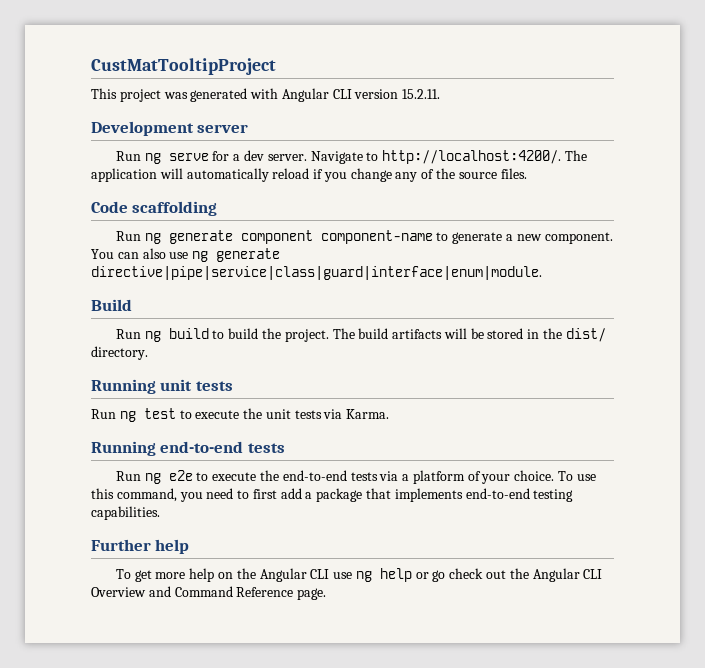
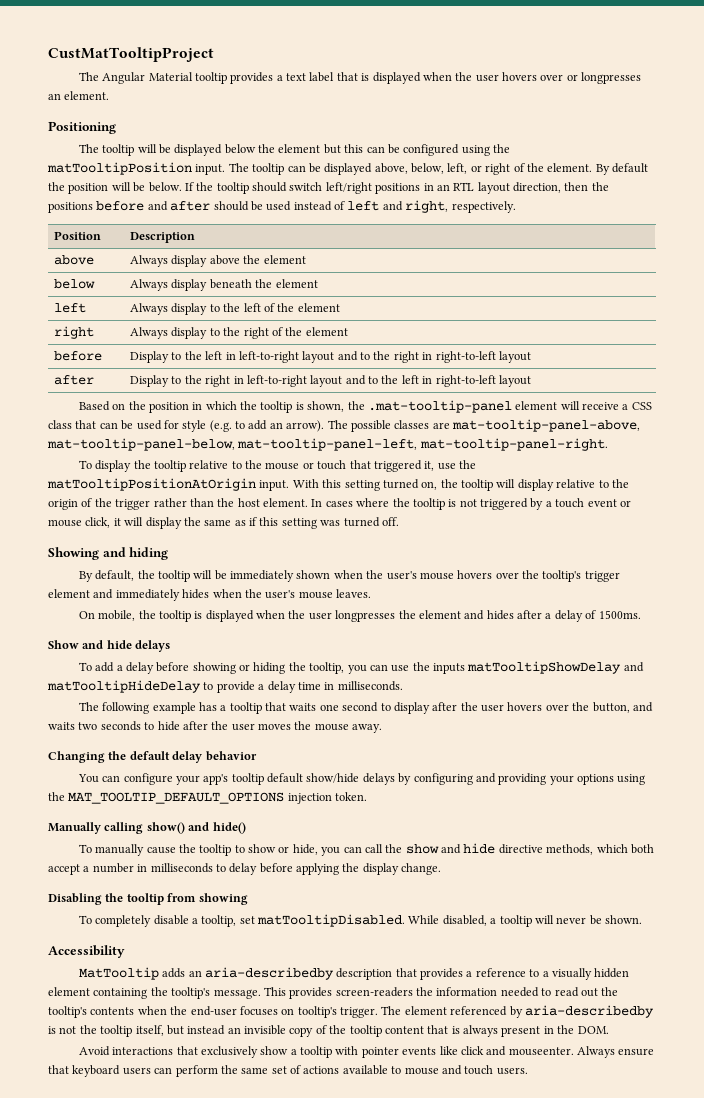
- This project was generated with Angular CLI version 15.2.11.
- Development server
- Run ng serve for a dev server. Navigate to http://localhost:4200/. The application will automatically reload if you change any of the source files.
- Code scaffolding
- Run ng generate component component-name to generate a new component. You can also use ng generate directive|pipe|service|class|guard|interface|enum|module.
- Build
- Run ng build to build the project. The build artifacts will be stored in the dist/ directory.
- Running unit tests
- Run ng test to execute the unit tests via Karma.
- Running end-to-end tests
- Run ng e2e to execute the end-to-end tests via a platform of your choice. To use this command, you need to first add a package that implements end-to-end testing capabilities.
- Further help
- To get more help on the Angular CLI use ng help or go check out the Angular CLI Overview and Command Reference page.
+ The Angular Material tooltip provides a text label that is displayed when the user hovers over or longpresses an element.
+ Positioning
+ The tooltip will be displayed below the element but this can be configured using the matTooltipPosition input. The tooltip can be displayed above, below, left, or right of the element. By default the position will be below. If the tooltip should switch left/right positions in an RTL layout direction, then the positions before and after should be used instead of left and right, respectively.
+ Position | Description
+ above | Always display above the element
+ below | Always display beneath the element
+ left | Always display to the left of the element
+ right | Always display to the right of the element
+ before | Display to the left in left-to-right layout and to the right in right-to-left layout
+ after | Display to the right in left-to-right layout and to the left in right-to-left layout
+ Based on the position in which the tooltip is shown, the .mat-tooltip-panel element will receive a CSS class that can be used for style (e.g. to add an arrow). The possible classes are mat-tooltip-panel-above, mat-tooltip-panel-below, mat-tooltip-panel-left, mat-tooltip-panel-right.
+ To display the tooltip relative to the mouse or touch that triggered it, use the matTooltipPositionAtOrigin input. With this setting turned on, the tooltip will display relative to the origin of the trigger rather than the host element. In cases where the tooltip is not triggered by a touch event or mouse click, it will display the same as if this setting was turned off.
+ Showing and hiding
+ By default, the tooltip will be immediately shown when the user's mouse hovers over the tooltip's trigger element and immediately hides when the user's mouse leaves.
+ On mobile, the tooltip is displayed when the user longpresses the element and hides after a delay of 1500ms.
+ Show and hide delays
+ To add a delay before showing or hiding the tooltip, you can use the inputs matTooltipShowDelay and matTooltipHideDelay to provide a delay time in milliseconds.
+ The following example has a tooltip that waits one second to display after the user hovers over the button, and waits two seconds to hide after the user moves the mouse away.
+ Changing the default delay behavior
+ You can configure your app's tooltip default show/hide delays by configuring and providing your options using the MAT_TOOLTIP_DEFAULT_OPTIONS injection token.
+ Manually calling show() and hide()
+ To manually cause the tooltip to show or hide, you can call the show and hide directive methods, which both accept a number in milliseconds to delay before applying the display change.
+ Disabling the tooltip from showing
+ To completely disable a tooltip, set matTooltipDisabled. While disabled, a tooltip will never be shown.
+ Accessibility
+ MatTooltip adds an aria-describedby description that provides a reference to a visually hidden element containing the tooltip's message. This provides screen-readers the information needed to read out the tooltip's contents when the end-user focuses on tooltip's trigger. The element referenced by aria-describedby is not the tooltip itself, but instead an invisible copy of the tooltip content that is always present in the DOM.
+ Avoid interactions that exclusively show a tooltip with pointer events like click and mouseenter. Always ensure that keyboard users can perform the same set of actions available to mouse and touch users.

